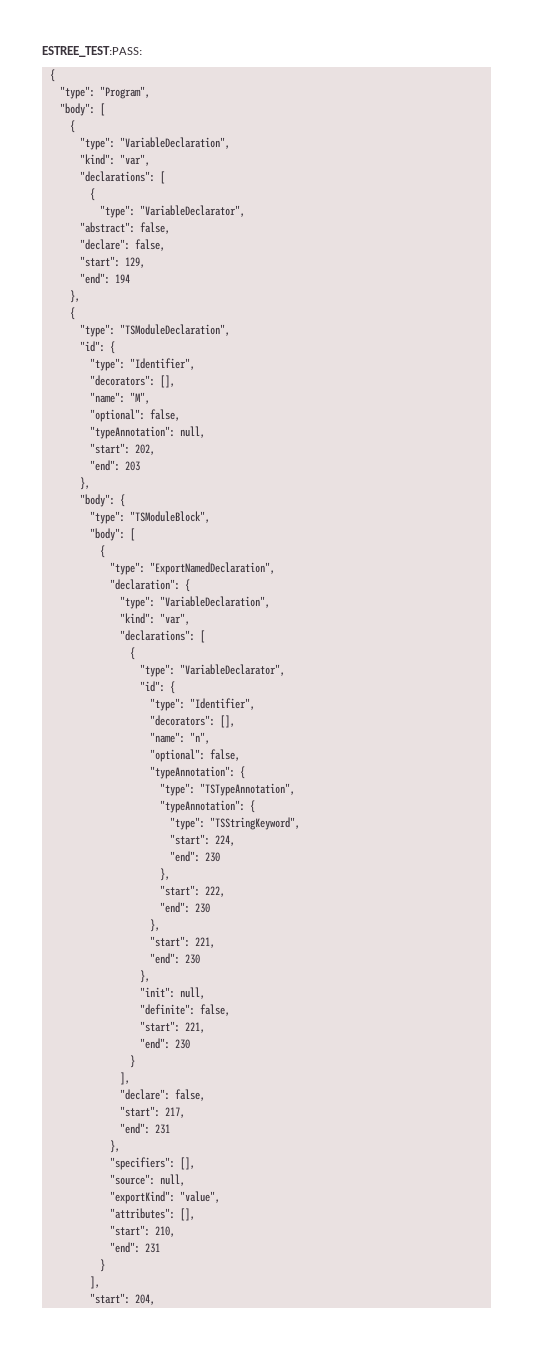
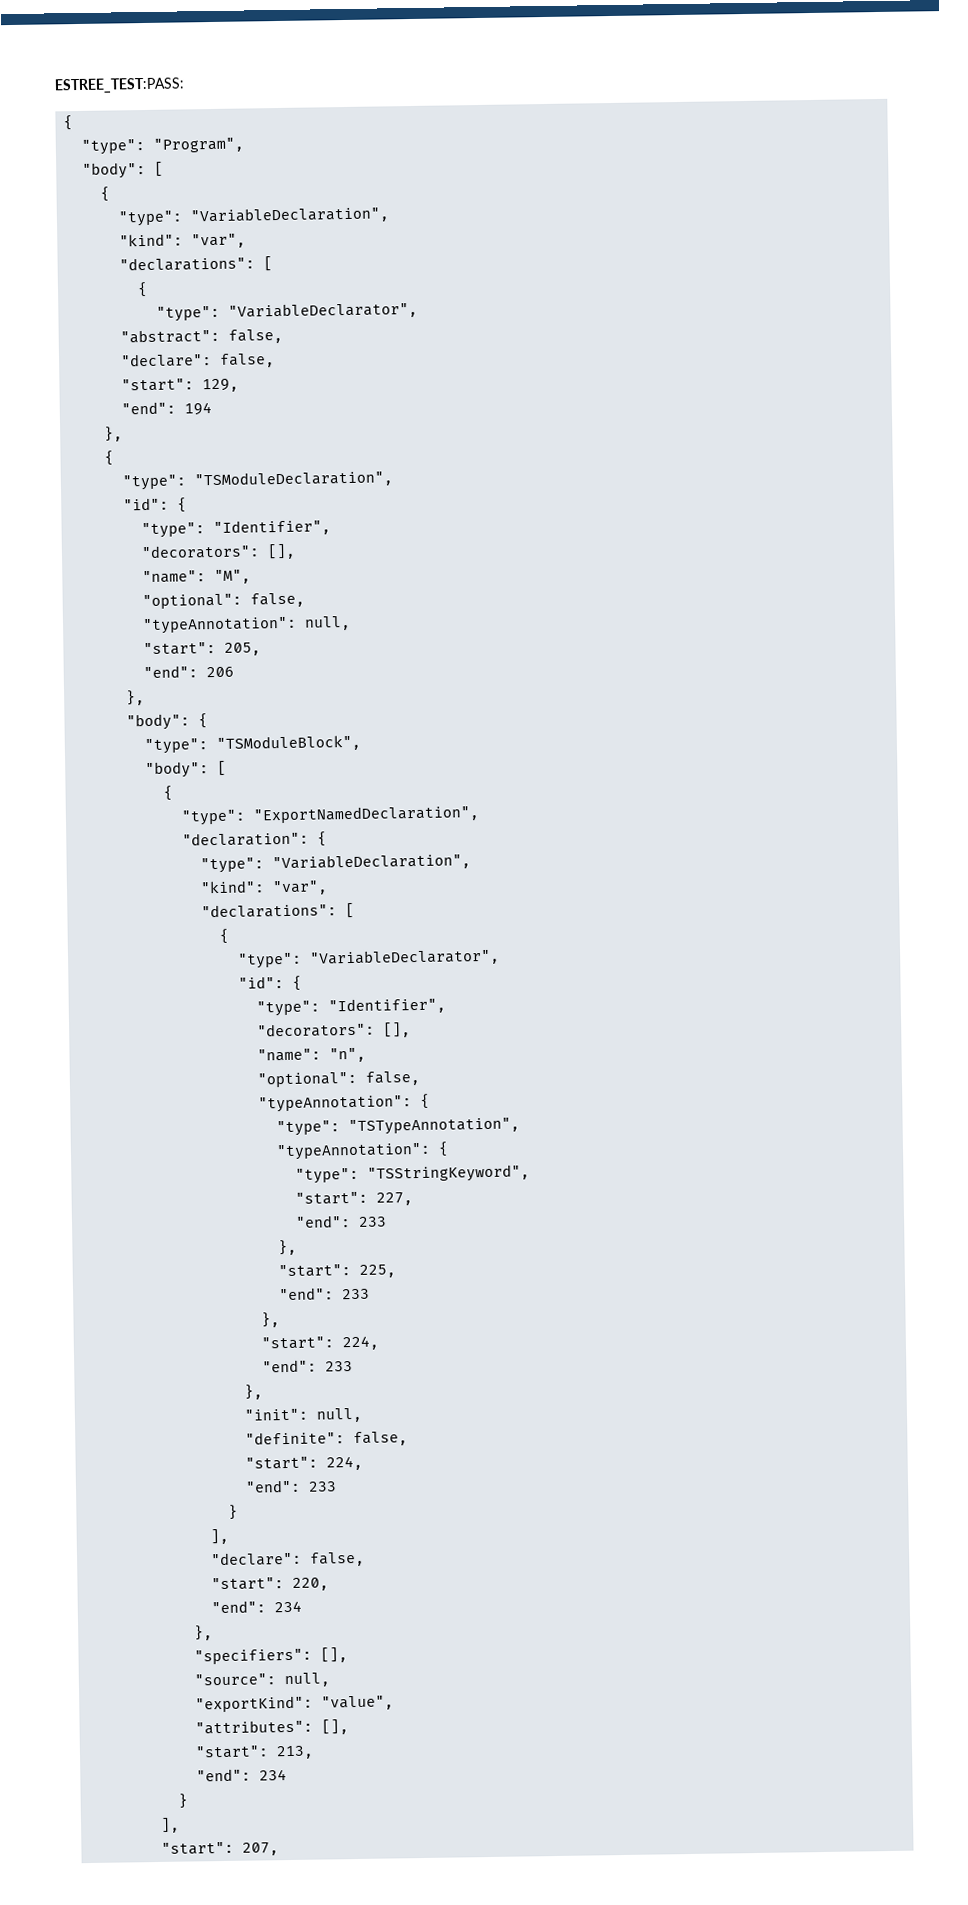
- "start": 202,
- "end": 203
+ "start": 205,
+ "end": 206
+ "start": 227,
+ "end": 233
+ },
+ "start": 225,
+ "end": 233
+ },
  "start": 224,
- "end": 230
- },
- "start": 222,
- "end": 230
- },
- "start": 221,
- "end": 230
+ "end": 233
  "definite": false,
- "start": 221,
- "end": 230
+ "start": 224,
+ "end": 233
- "start": 217,
- "end": 231
+ "start": 220,
+ "end": 234
- "start": 210,
- "end": 231
+ "start": 213,
+ "end": 234
- "start": 204,
+ "start": 207,

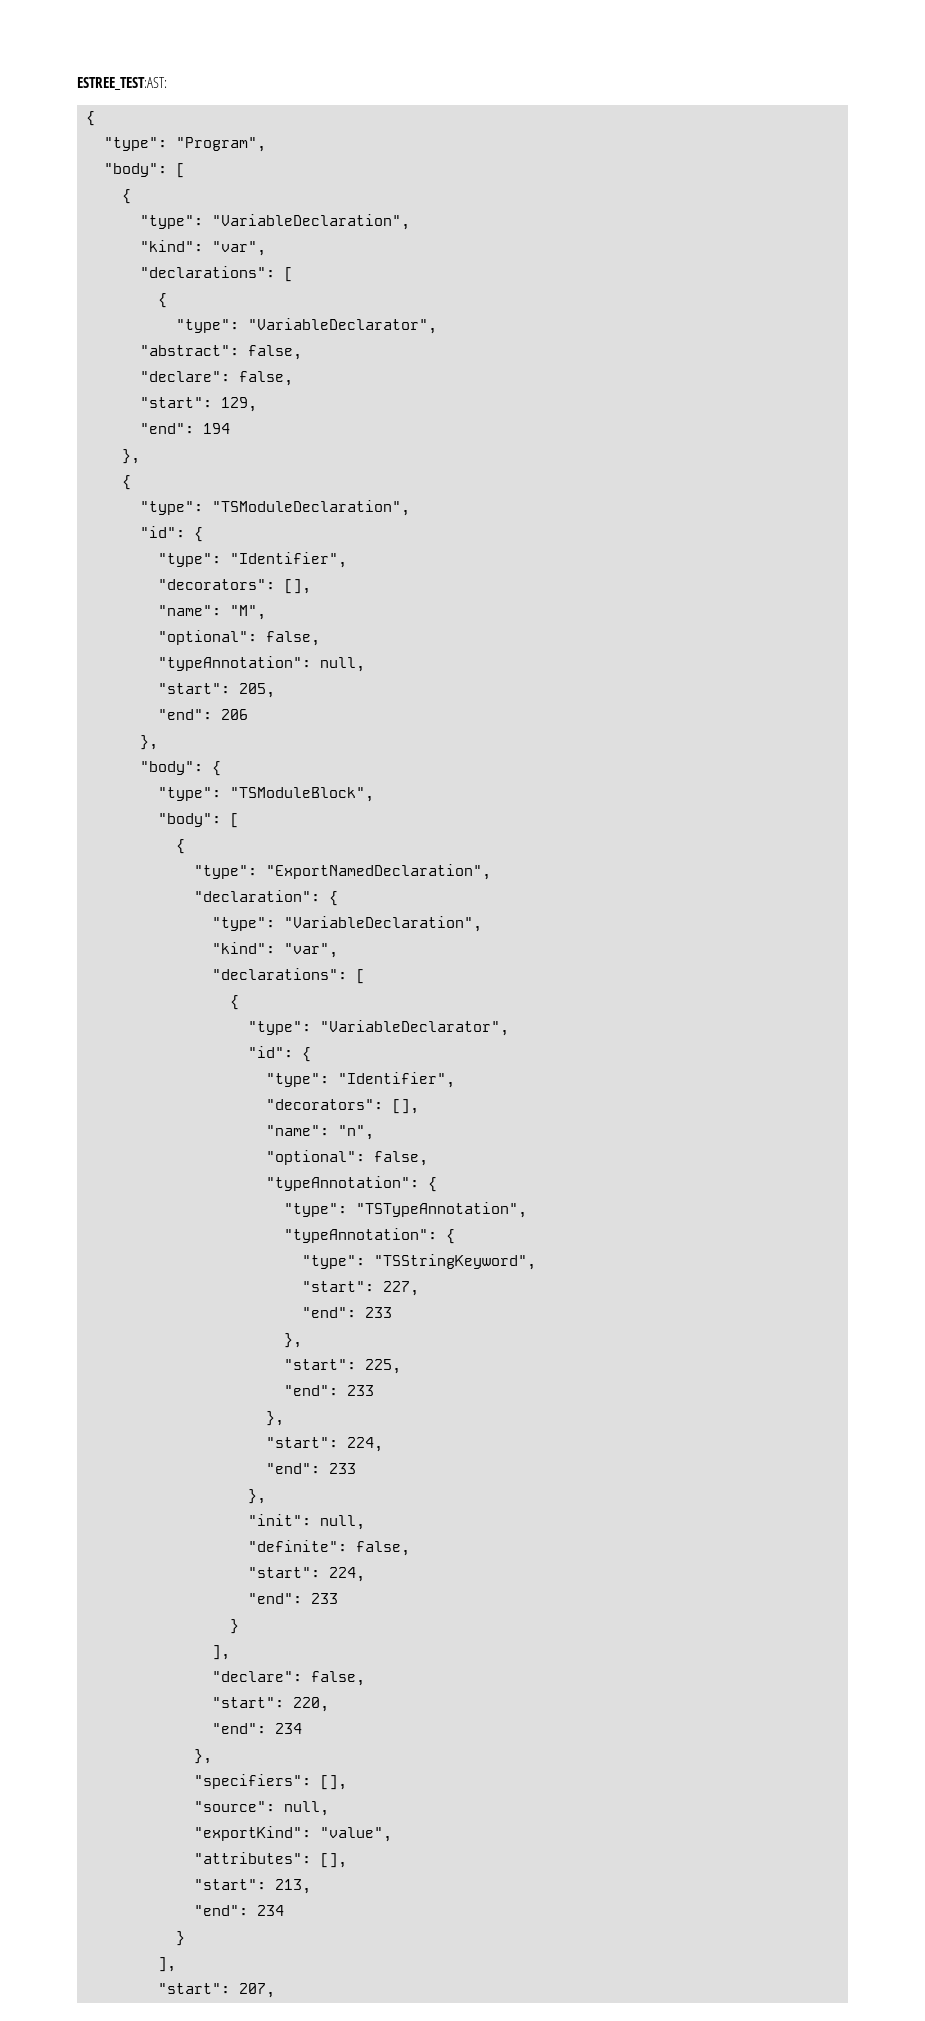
- ESTREE_TEST:PASS:
+ ESTREE_TEST:AST:

